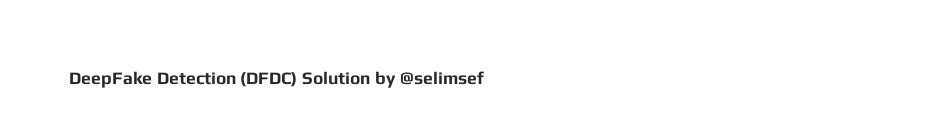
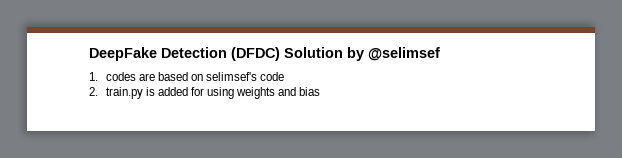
+ 1. codes are based on selimsef's code
+ 2. train.py is added for using weights and bias

